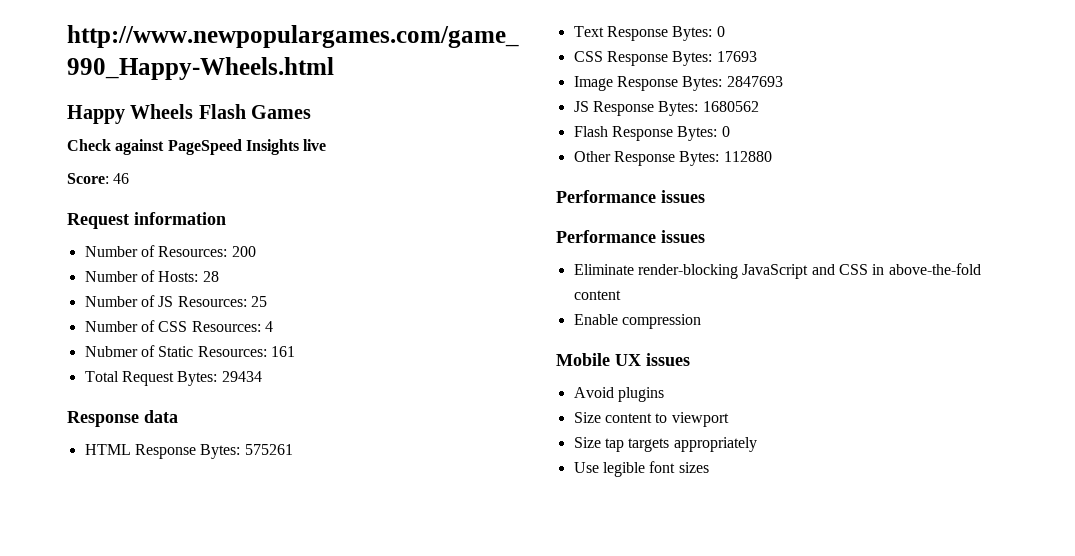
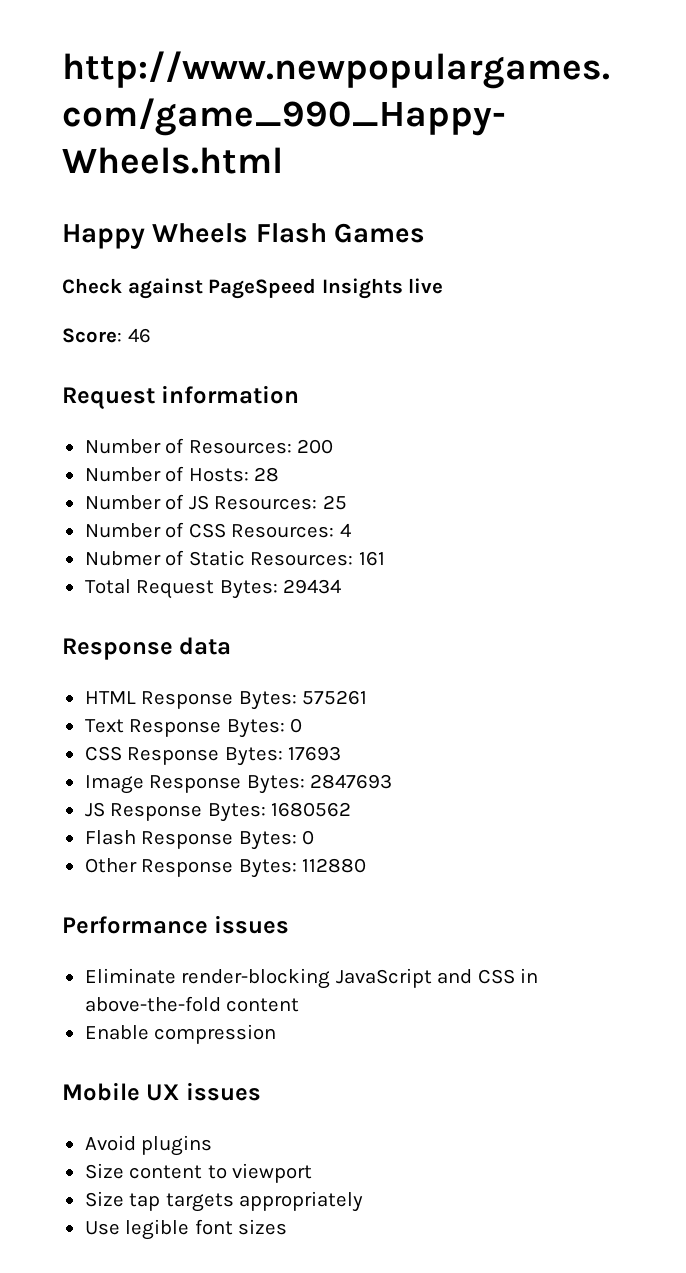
  Other Response Bytes: 112880
- Performance issues

